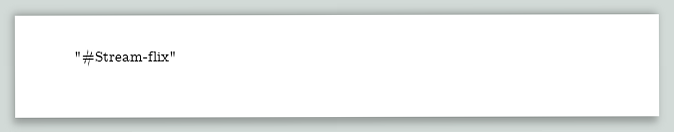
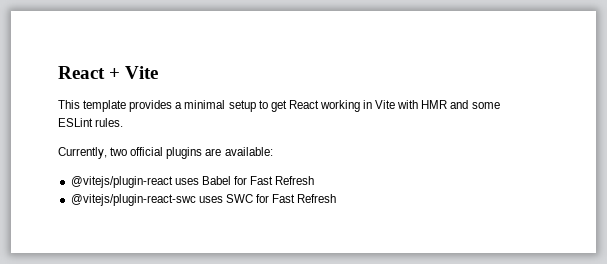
- "#Stream-flix"
+ React + Vite
+ This template provides a minimal setup to get React working in Vite with HMR and some ESLint rules.
+ Currently, two official plugins are available:
+ @vitejs/plugin-react uses Babel for Fast Refresh
+ @vitejs/plugin-react-swc uses SWC for Fast Refresh

